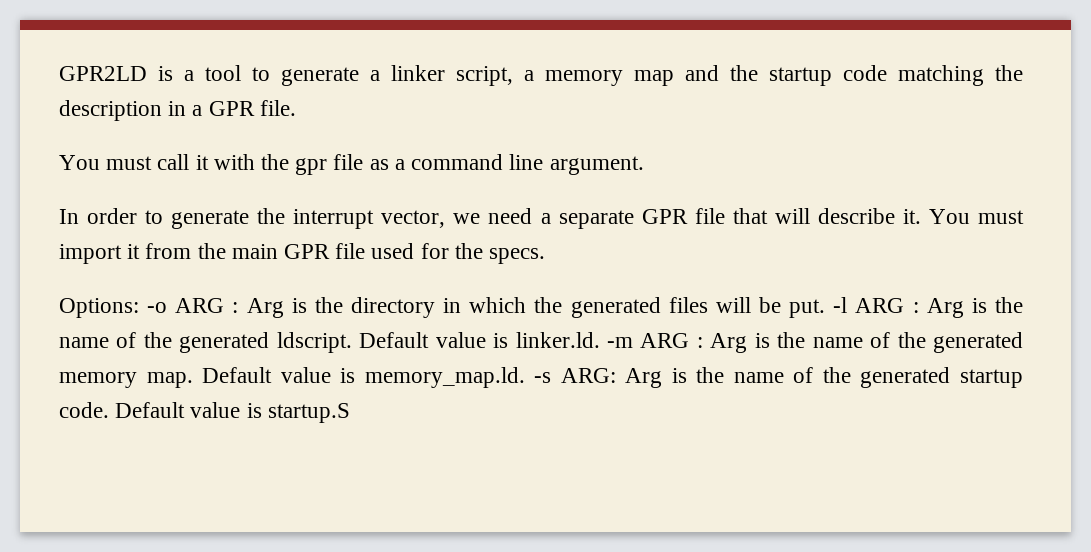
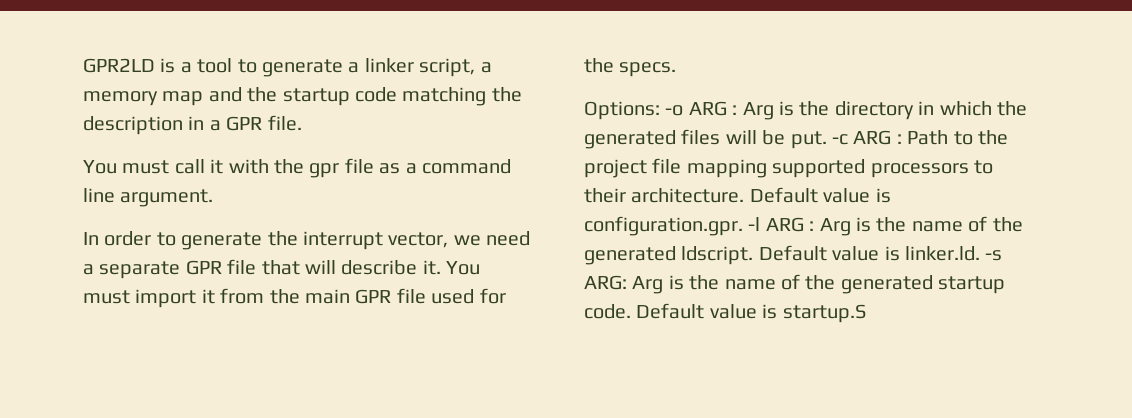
- -l ARG : Arg is the name of the generated ldscript.
+ -c ARG : Path to the project file mapping supported processors to their architecture. Default value is configuration.gpr. -l ARG : Arg is the name of the generated ldscript.
- Default value is linker.ld. -m ARG : Arg is the name of the generated memory map. Default value is memory_map.ld. -s ARG: Arg is the name of the generated startup code.
+ Default value is linker.ld. -s ARG: Arg is the name of the generated startup code.

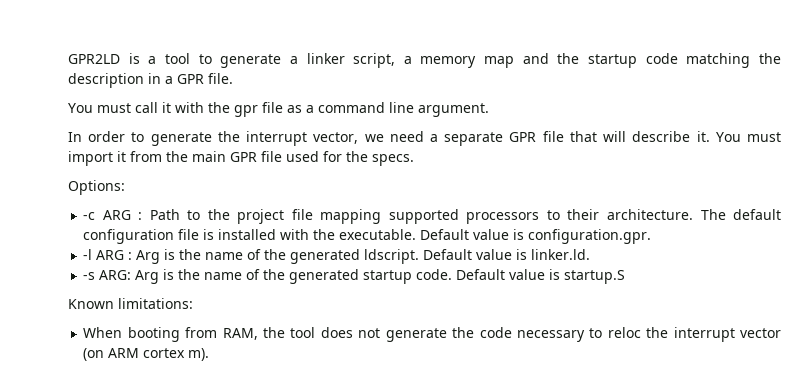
- Options: -o ARG : Arg is the directory in which the generated files will be put. -c ARG : Path to the project file mapping supported processors to their architecture.
+ Options:
+ -c ARG : Path to the project file mapping supported processors to their architecture.
+ The default configuration file is installed with the executable.
- Default value is configuration.gpr. -l ARG : Arg is the name of the generated ldscript.
+ Default value is configuration.gpr.
+ -l ARG : Arg is the name of the generated ldscript.
- Default value is linker.ld. -s ARG: Arg is the name of the generated startup code.
+ Default value is linker.ld.
+ -s ARG: Arg is the name of the generated startup code.
+ Known limitations:
+ When booting from RAM, the tool does not generate the code necessary to reloc the interrupt vector (on ARM cortex m).

